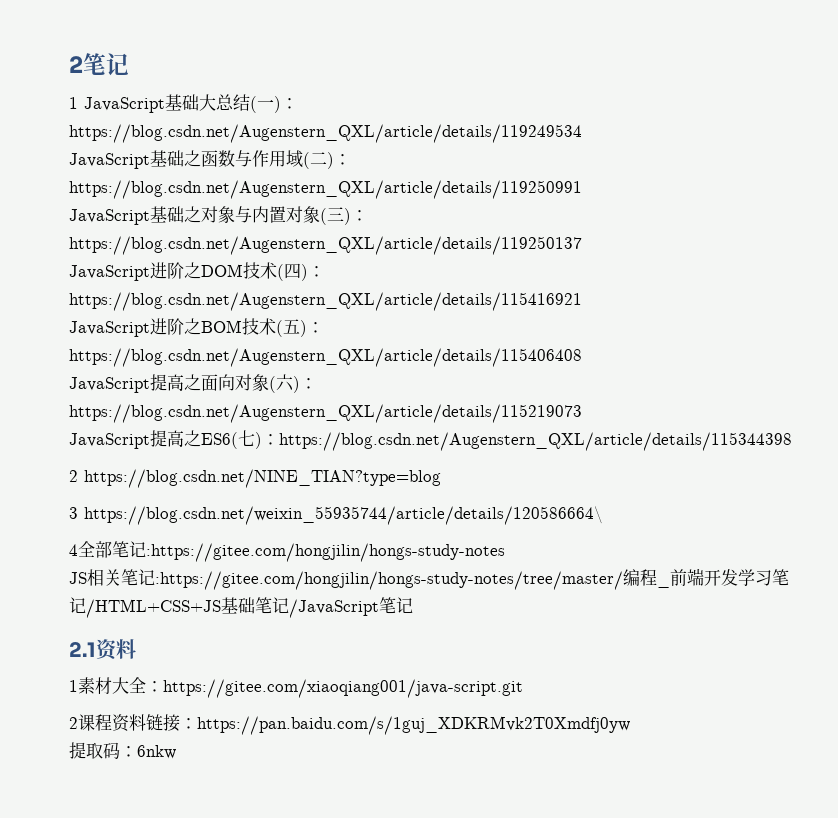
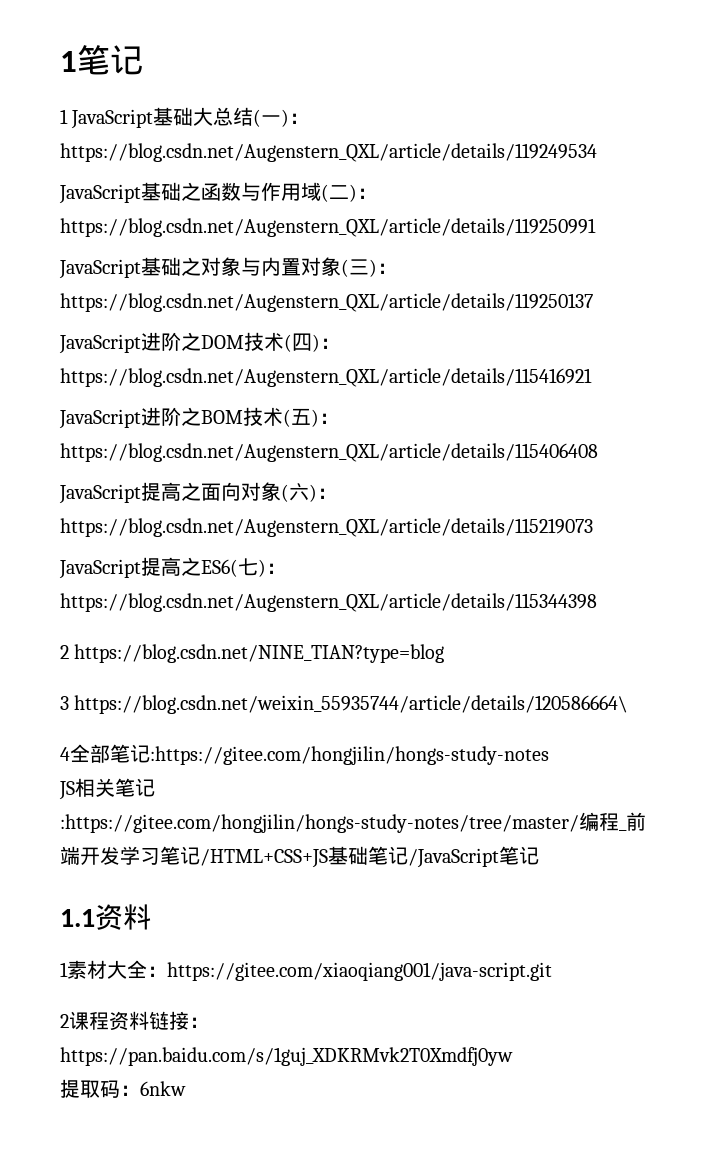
- 2笔记
+ 1笔记
- 2.1资料
+ 1.1资料

